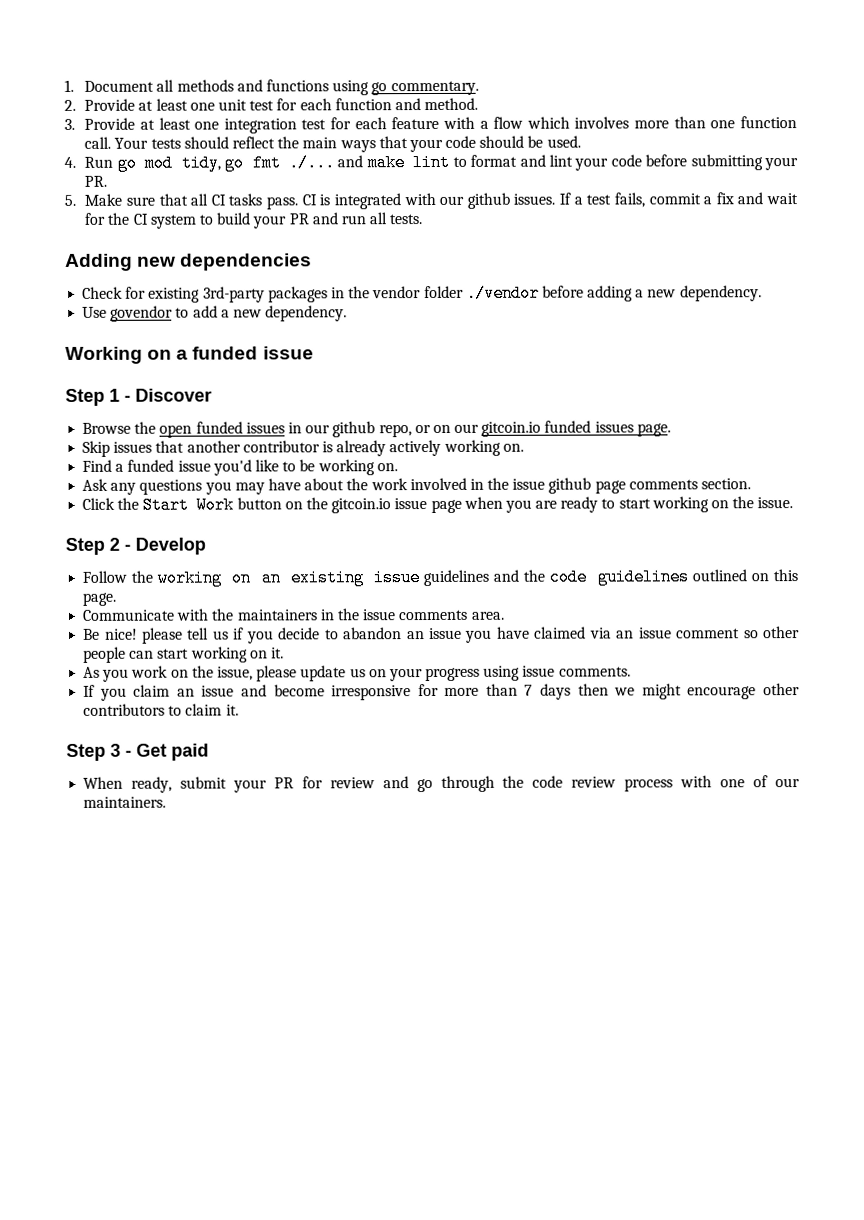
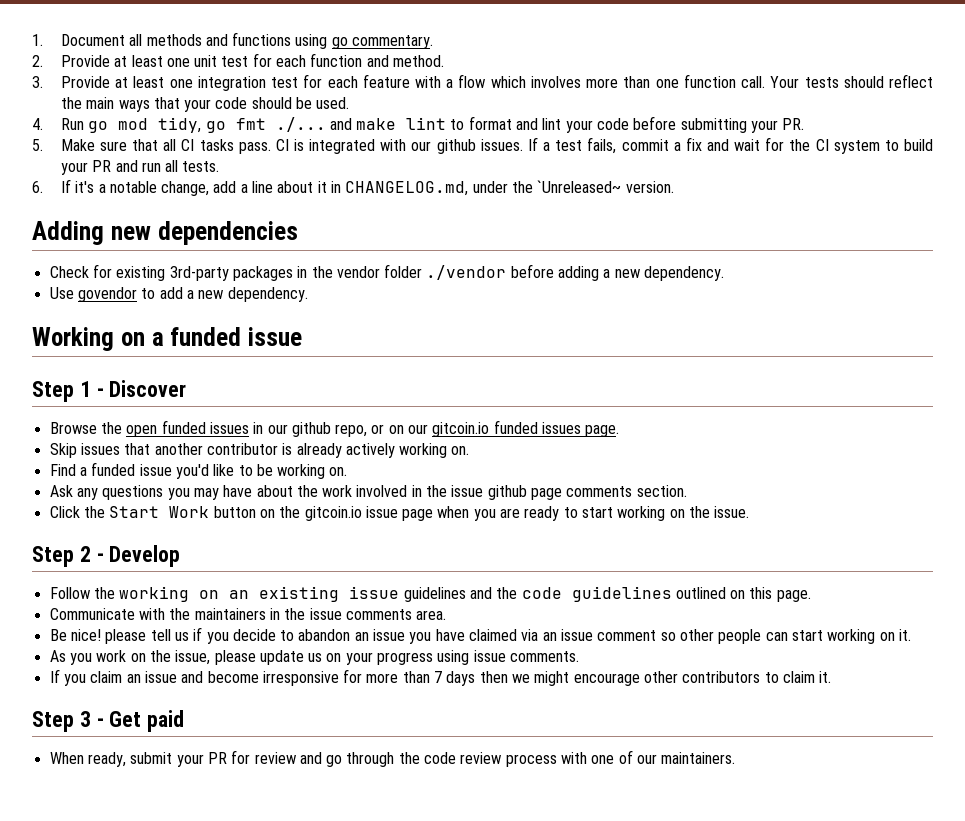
+ 6. If it's a notable change, add a line about it in CHANGELOG.md, under the `Unreleased~ version.

